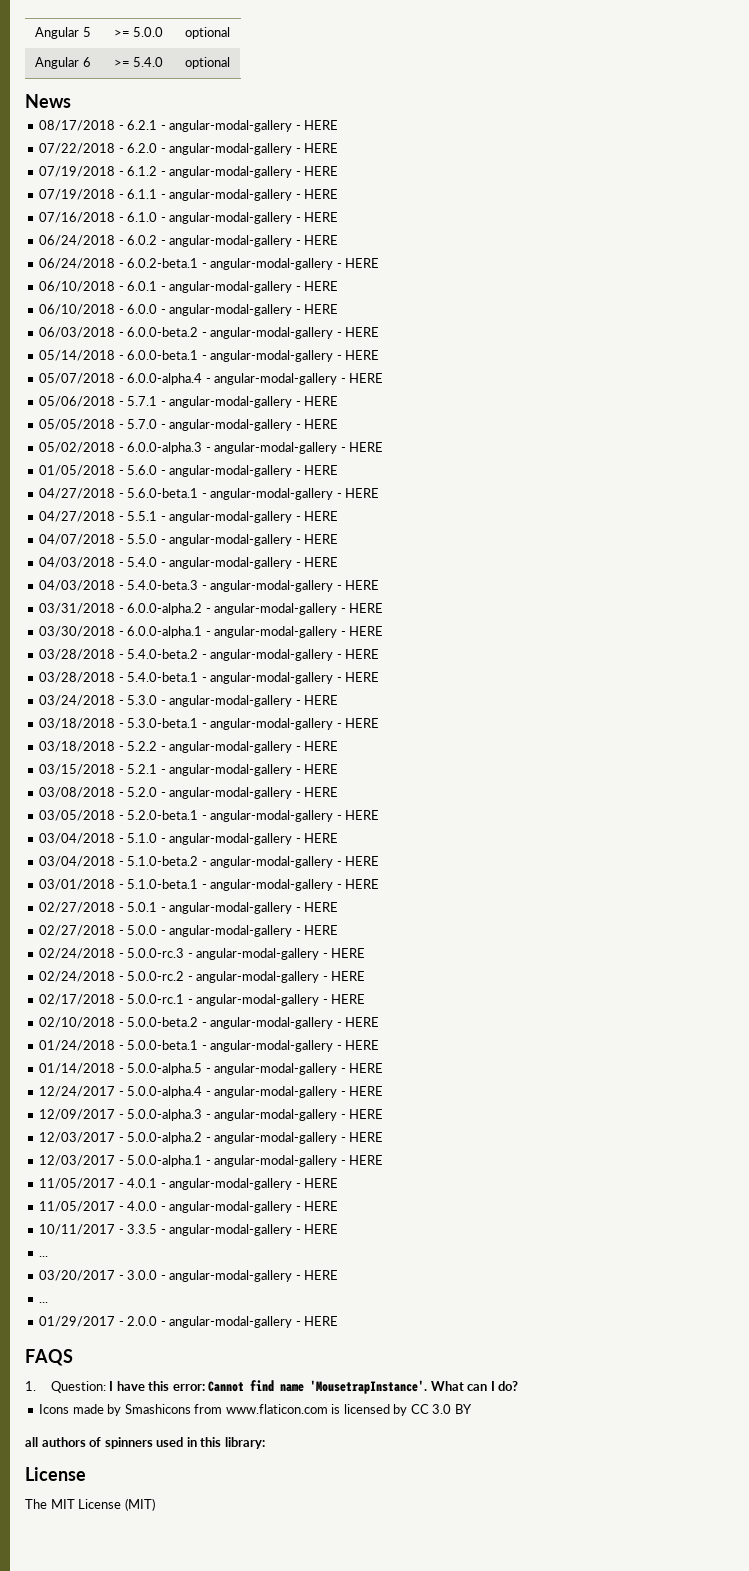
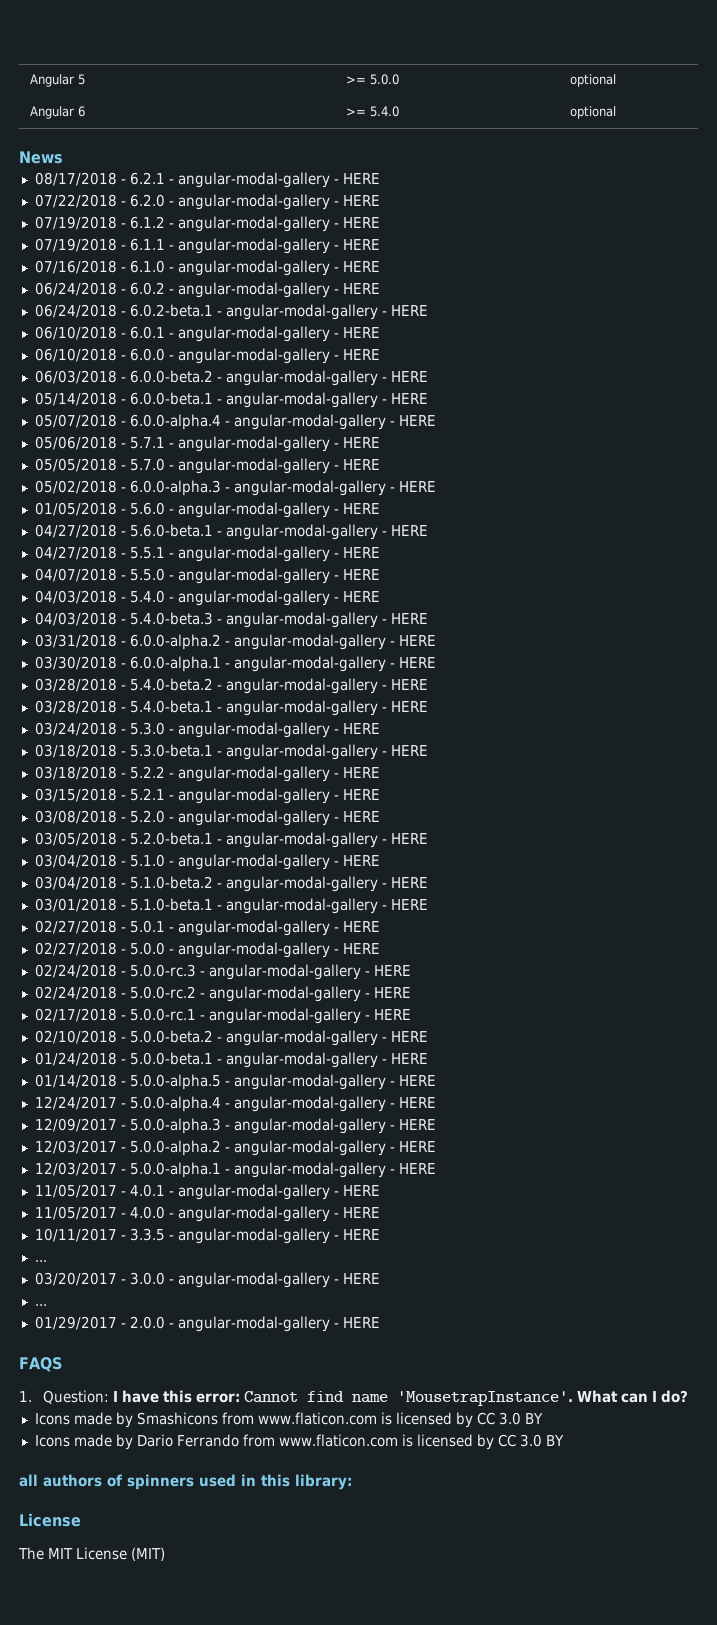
+ Icons made by Dario Ferrando from www.flaticon.com is licensed by CC 3.0 BY

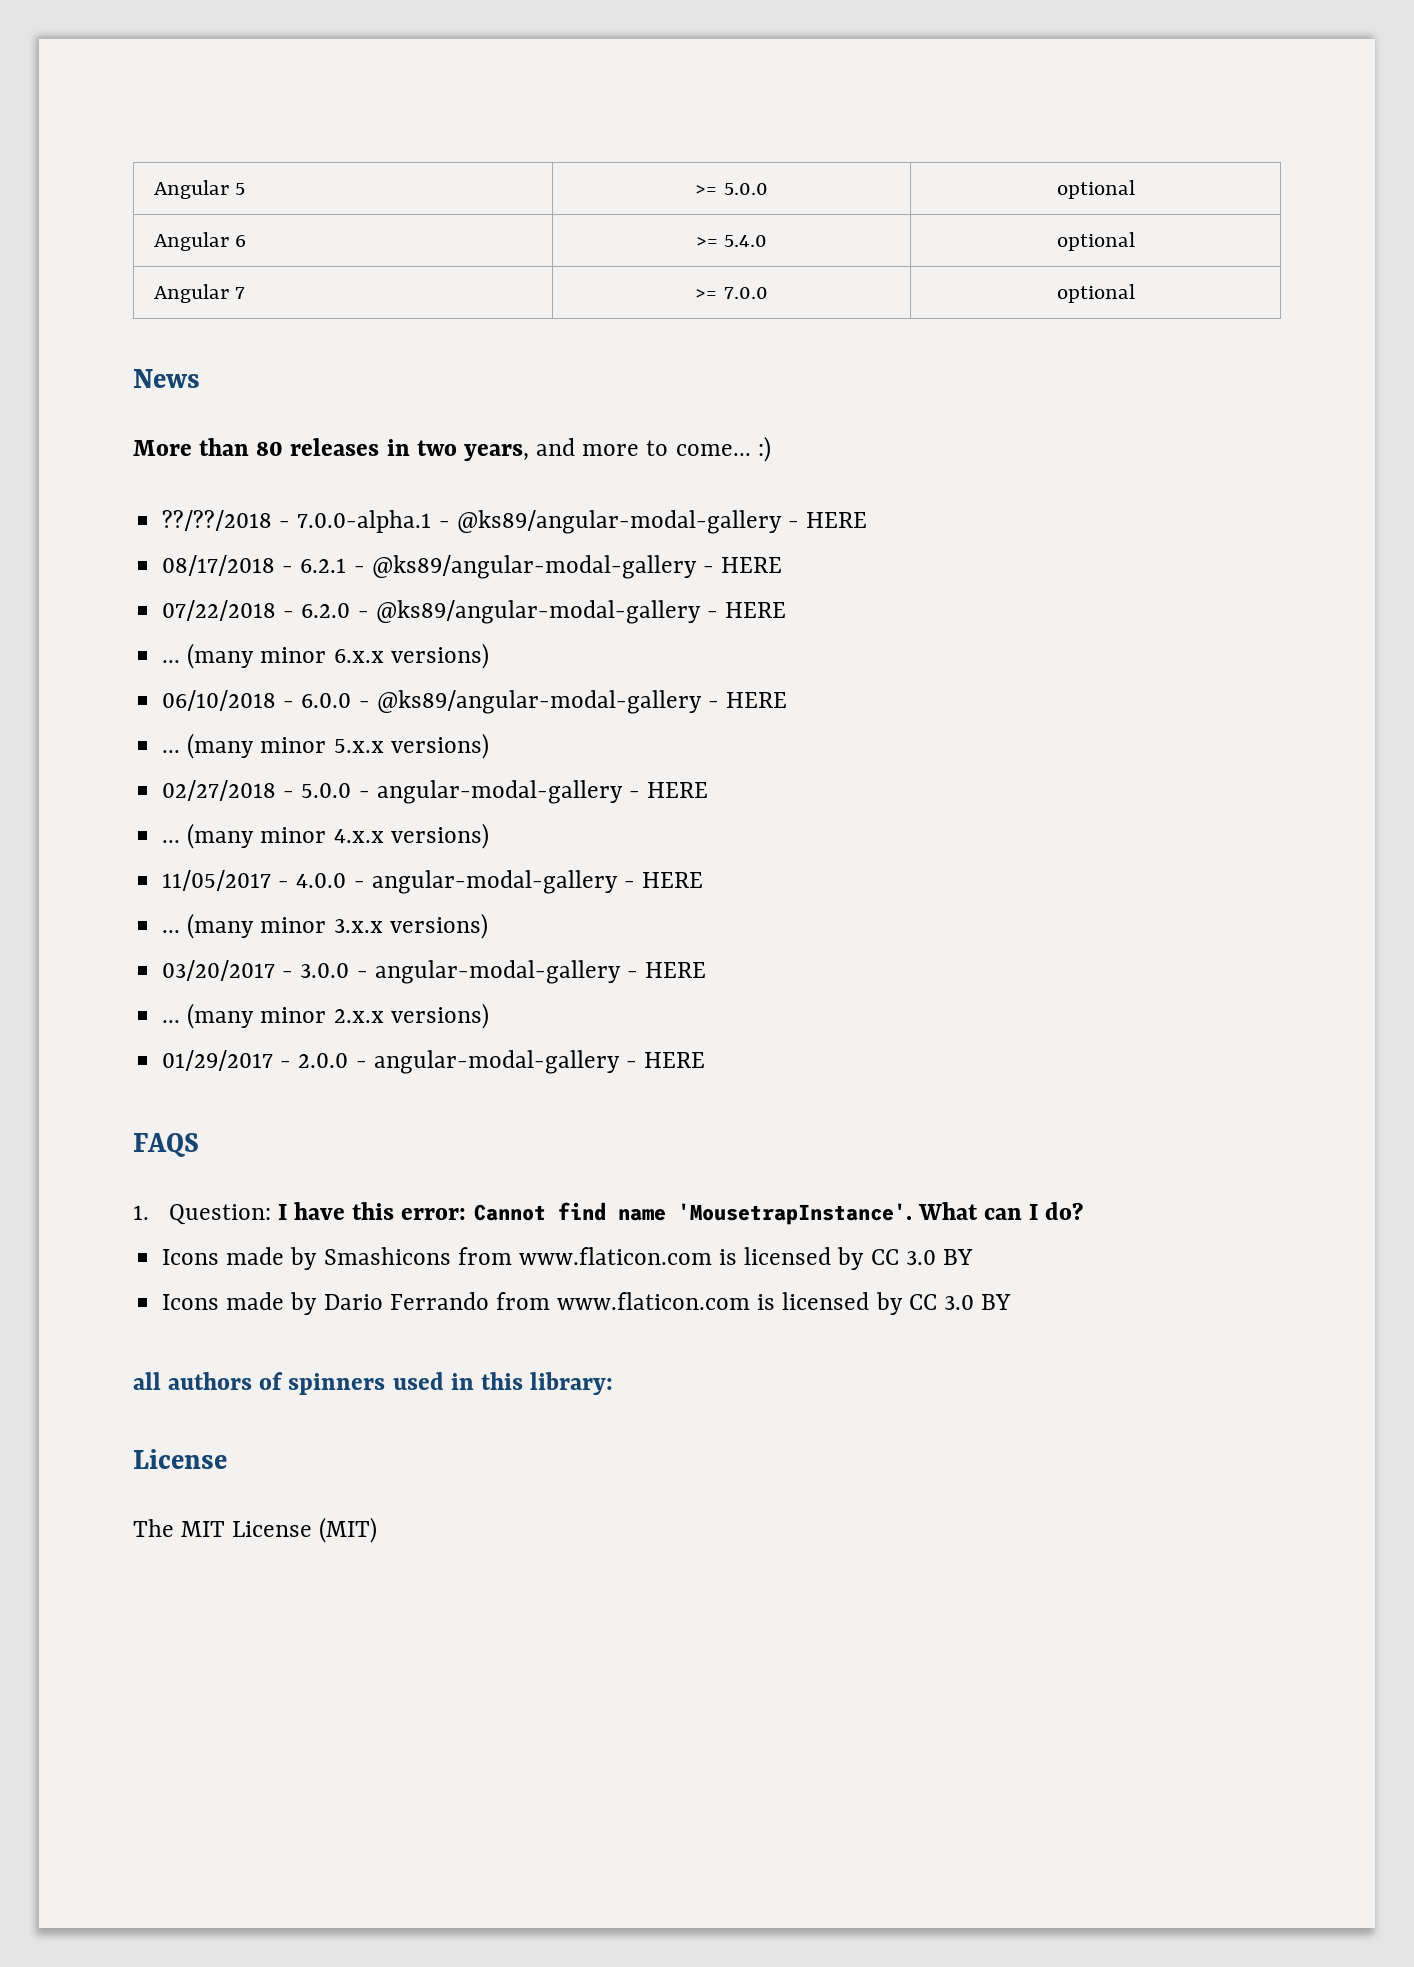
+ Angular 7 | >= 7.0.0 | optional
  News
+ More than 80 releases in two years, and more to come... :)
+ ??/??/2018 - 7.0.0-alpha.1 - @ks89/angular-modal-gallery - HERE
- 08/17/2018 - 6.2.1 - angular-modal-gallery - HERE
+ 08/17/2018 - 6.2.1 - @ks89/angular-modal-gallery - HERE
- 07/22/2018 - 6.2.0 - angular-modal-gallery - HERE
- 07/19/2018 - 6.1.2 - angular-modal-gallery - HERE
- 07/19/2018 - 6.1.1 - angular-modal-gallery - HERE
- 07/16/2018 - 6.1.0 - angular-modal-gallery - HERE
- 06/24/2018 - 6.0.2 - angular-modal-gallery - HERE
- 06/24/2018 - 6.0.2-beta.1 - angular-modal-gallery - HERE
- 06/10/2018 - 6.0.1 - angular-modal-gallery - HERE
+ 07/22/2018 - 6.2.0 - @ks89/angular-modal-gallery - HERE
+ ... (many minor 6.x.x versions)
- 06/10/2018 - 6.0.0 - angular-modal-gallery - HERE
- 06/03/2018 - 6.0.0-beta.2 - angular-modal-gallery - HERE
- 05/14/2018 - 6.0.0-beta.1 - angular-modal-gallery - HERE
- 05/07/2018 - 6.0.0-alpha.4 - angular-modal-gallery - HERE
- 05/06/2018 - 5.7.1 - angular-modal-gallery - HERE
- 05/05/2018 - 5.7.0 - angular-modal-gallery - HERE
- 05/02/2018 - 6.0.0-alpha.3 - angular-modal-gallery - HERE
- 01/05/2018 - 5.6.0 - angular-modal-gallery - HERE
- 04/27/2018 - 5.6.0-beta.1 - angular-modal-gallery - HERE
- 04/27/2018 - 5.5.1 - angular-modal-gallery - HERE
- 04/07/2018 - 5.5.0 - angular-modal-gallery - HERE
- 04/03/2018 - 5.4.0 - angular-modal-gallery - HERE
- 04/03/2018 - 5.4.0-beta.3 - angular-modal-gallery - HERE
- 03/31/2018 - 6.0.0-alpha.2 - angular-modal-gallery - HERE
- 03/30/2018 - 6.0.0-alpha.1 - angular-modal-gallery - HERE
- 03/28/2018 - 5.4.0-beta.2 - angular-modal-gallery - HERE
- 03/28/2018 - 5.4.0-beta.1 - angular-modal-gallery - HERE
- 03/24/2018 - 5.3.0 - angular-modal-gallery - HERE
- 03/18/2018 - 5.3.0-beta.1 - angular-modal-gallery - HERE
- 03/18/2018 - 5.2.2 - angular-modal-gallery - HERE
- 03/15/2018 - 5.2.1 - angular-modal-gallery - HERE
- 03/08/2018 - 5.2.0 - angular-modal-gallery - HERE
- 03/05/2018 - 5.2.0-beta.1 - angular-modal-gallery - HERE
- 03/04/2018 - 5.1.0 - angular-modal-gallery - HERE
- 03/04/2018 - 5.1.0-beta.2 - angular-modal-gallery - HERE
- 03/01/2018 - 5.1.0-beta.1 - angular-modal-gallery - HERE
- 02/27/2018 - 5.0.1 - angular-modal-gallery - HERE
+ 06/10/2018 - 6.0.0 - @ks89/angular-modal-gallery - HERE
+ ... (many minor 5.x.x versions)
- 02/24/2018 - 5.0.0-rc.3 - angular-modal-gallery - HERE
- 02/24/2018 - 5.0.0-rc.2 - angular-modal-gallery - HERE
- 02/17/2018 - 5.0.0-rc.1 - angular-modal-gallery - HERE
- 02/10/2018 - 5.0.0-beta.2 - angular-modal-gallery - HERE
- 01/24/2018 - 5.0.0-beta.1 - angular-modal-gallery - HERE
- 01/14/2018 - 5.0.0-alpha.5 - angular-modal-gallery - HERE
- 12/24/2017 - 5.0.0-alpha.4 - angular-modal-gallery - HERE
- 12/09/2017 - 5.0.0-alpha.3 - angular-modal-gallery - HERE
- 12/03/2017 - 5.0.0-alpha.2 - angular-modal-gallery - HERE
- 12/03/2017 - 5.0.0-alpha.1 - angular-modal-gallery - HERE
- 11/05/2017 - 4.0.1 - angular-modal-gallery - HERE
+ ... (many minor 4.x.x versions)
- 10/11/2017 - 3.3.5 - angular-modal-gallery - HERE
- ...
+ ... (many minor 3.x.x versions)
+ (many minor 2.x.x versions)

